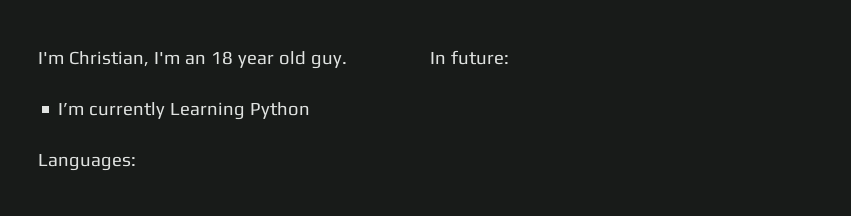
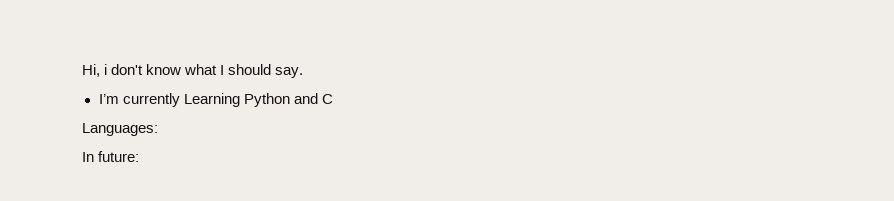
- I'm Christian, I'm an 18 year old guy.
+ Hi, i don't know what I should say.
- I’m currently Learning Python
+ I’m currently Learning Python and C

